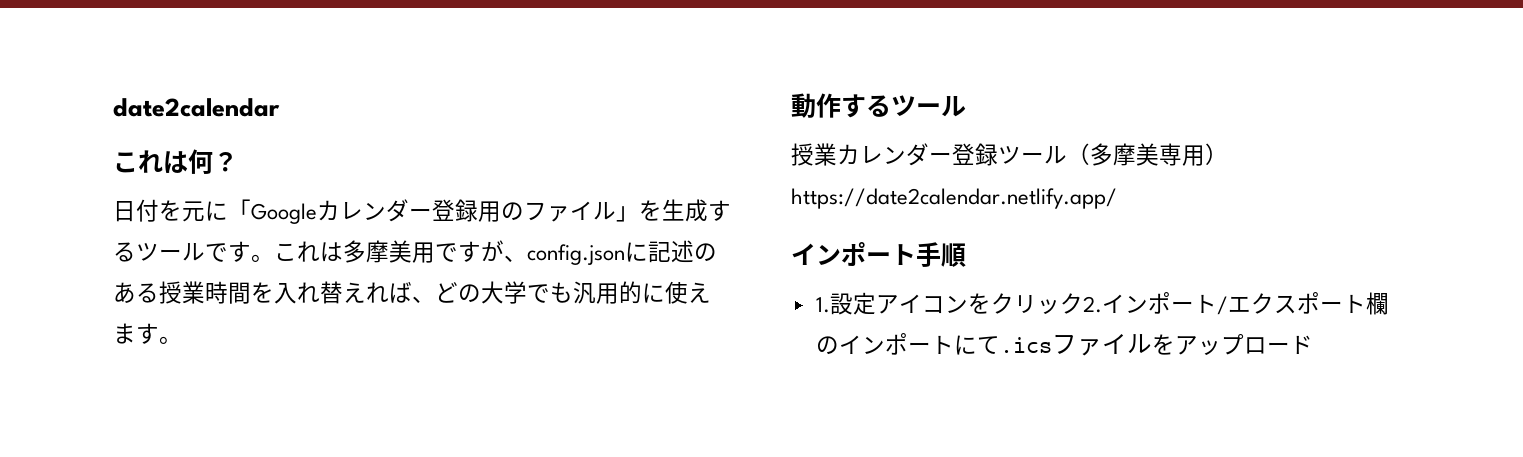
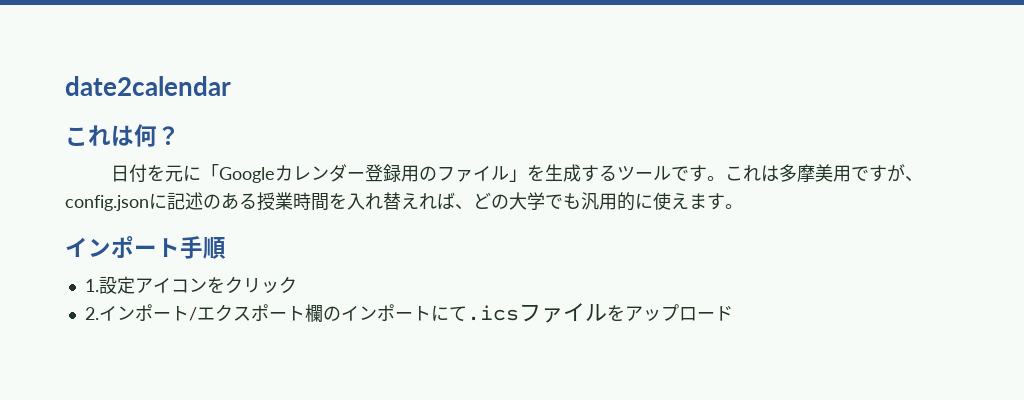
- 動作するツール
- 授業カレンダー登録ツール（多摩美専用）https://date2calendar.netlify.app/
- 1.設定アイコンをクリック2.インポート/エクスポート欄のインポートにて.icsファイルをアップロード
+ 1.設定アイコンをクリック
+ 2.インポート/エクスポート欄のインポートにて.icsファイルをアップロード

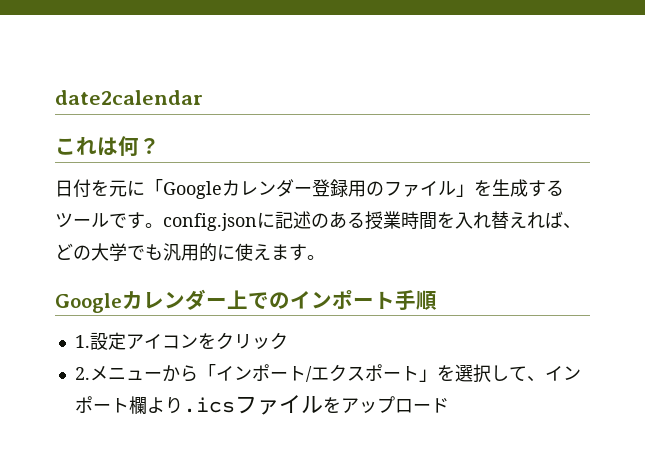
- 日付を元に「Googleカレンダー登録用のファイル」を生成するツールです。これは多摩美用ですが、config.jsonに記述のある授業時間を入れ替えれば、どの大学でも汎用的に使えます。
+ 日付を元に「Googleカレンダー登録用のファイル」を生成するツールです。config.jsonに記述のある授業時間を入れ替えれば、どの大学でも汎用的に使えます。
- インポート手順
+ Googleカレンダー上でのインポート手順
- 2.インポート/エクスポート欄のインポートにて.icsファイルをアップロード
+ 2.メニューから「インポート/エクスポート」を選択して、インポート欄より.icsファイルをアップロード

